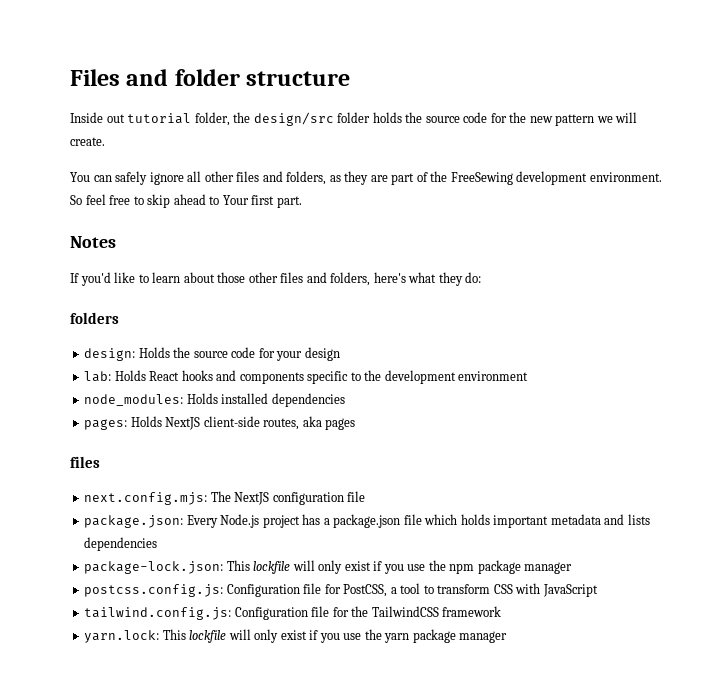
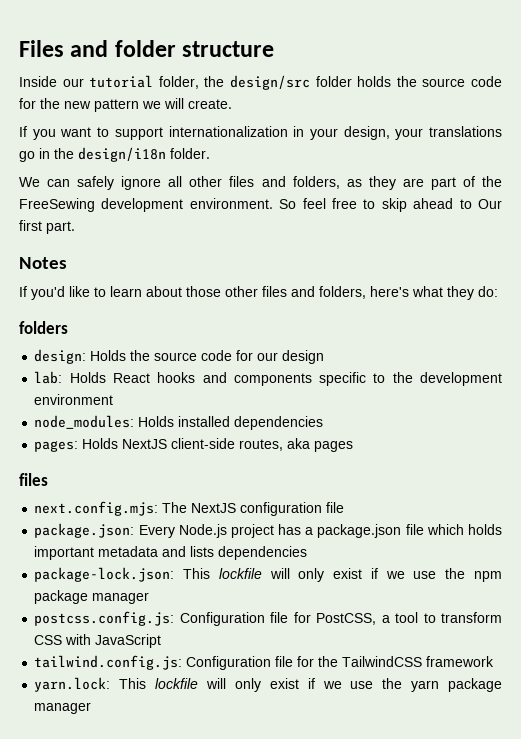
- Inside out tutorial folder, the design/src folder holds the source code for the new pattern we will create.
+ Inside our tutorial folder, the design/src folder holds the source code for the new pattern we will create.
- You can safely ignore all other files and folders, as they are part of the FreeSewing development environment.
+ If you want to support internationalization in your design, your translations go in the design/i18n folder.
+ We can safely ignore all other files and folders, as they are part of the FreeSewing development environment.
- So feel free to skip ahead to Your first part.
+ So feel free to skip ahead to Our first part.
- design: Holds the source code for your design
+ design: Holds the source code for our design
- package-lock.json: This lockfile will only exist if you use the npm package manager
+ package-lock.json: This lockfile will only exist if we use the npm package manager
- yarn.lock: This lockfile will only exist if you use the yarn package manager
+ yarn.lock: This lockfile will only exist if we use the yarn package manager

